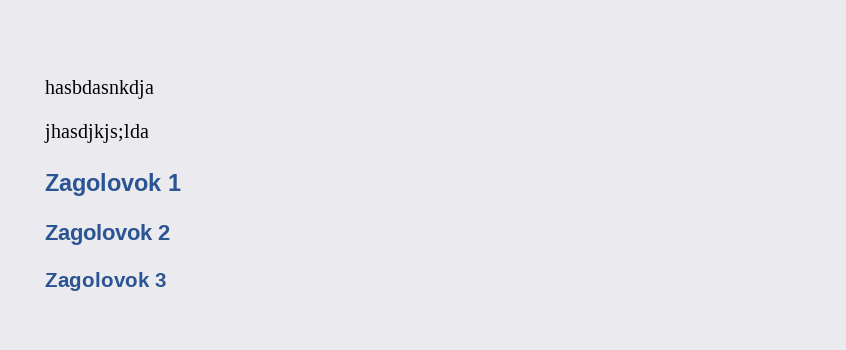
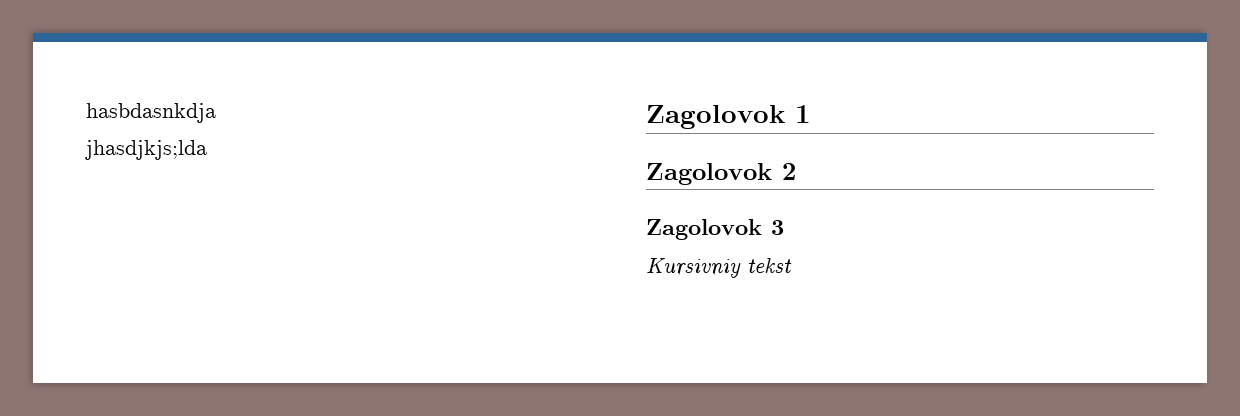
+ Kursivniy tekst

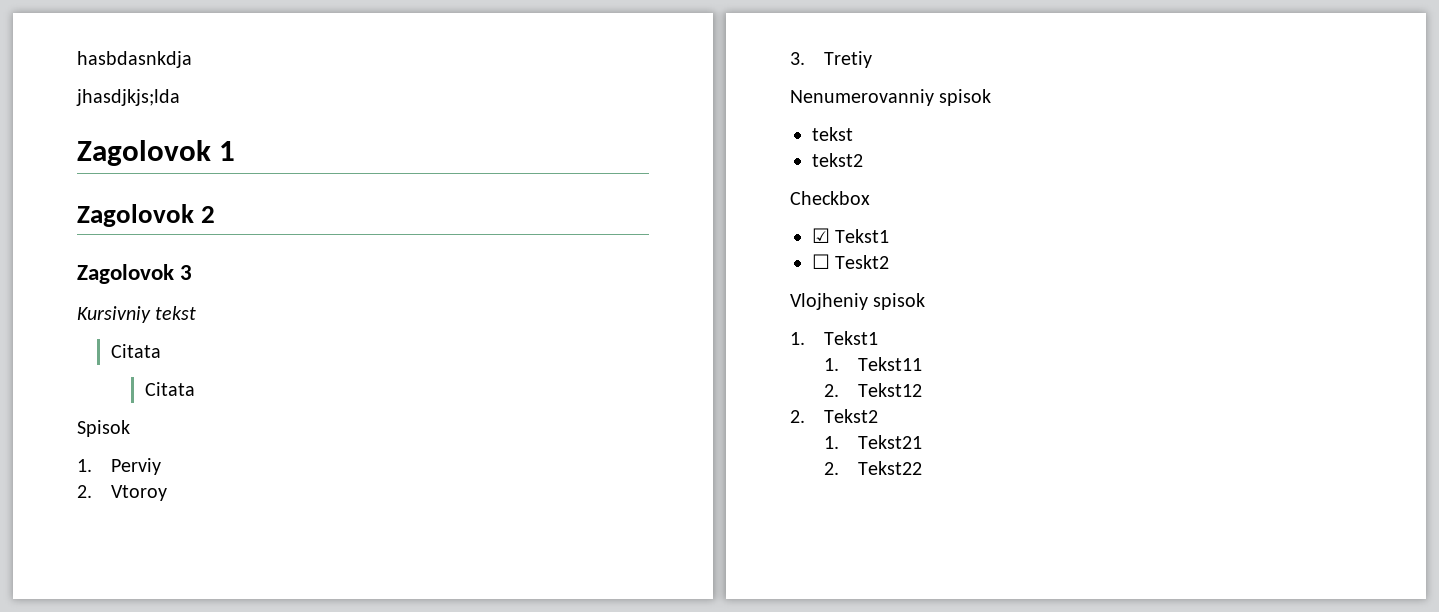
  Kursivniy tekst
+ Citata
+ Citata
+ Spisok
+ 1. Perviy
+ 2. Vtoroy
+ 3. Tretiy
+ Nenumerovanniy spisok
+ tekst
+ tekst2
+ Checkbox
+ ☑ Tekst1
+ ☐ Teskt2
+ Vlojheniy spisok
+ 1. Tekst1
+ 1. Tekst11
+ 2. Tekst12
+ 2. Tekst2
+ 1. Tekst21
+ 2. Tekst22

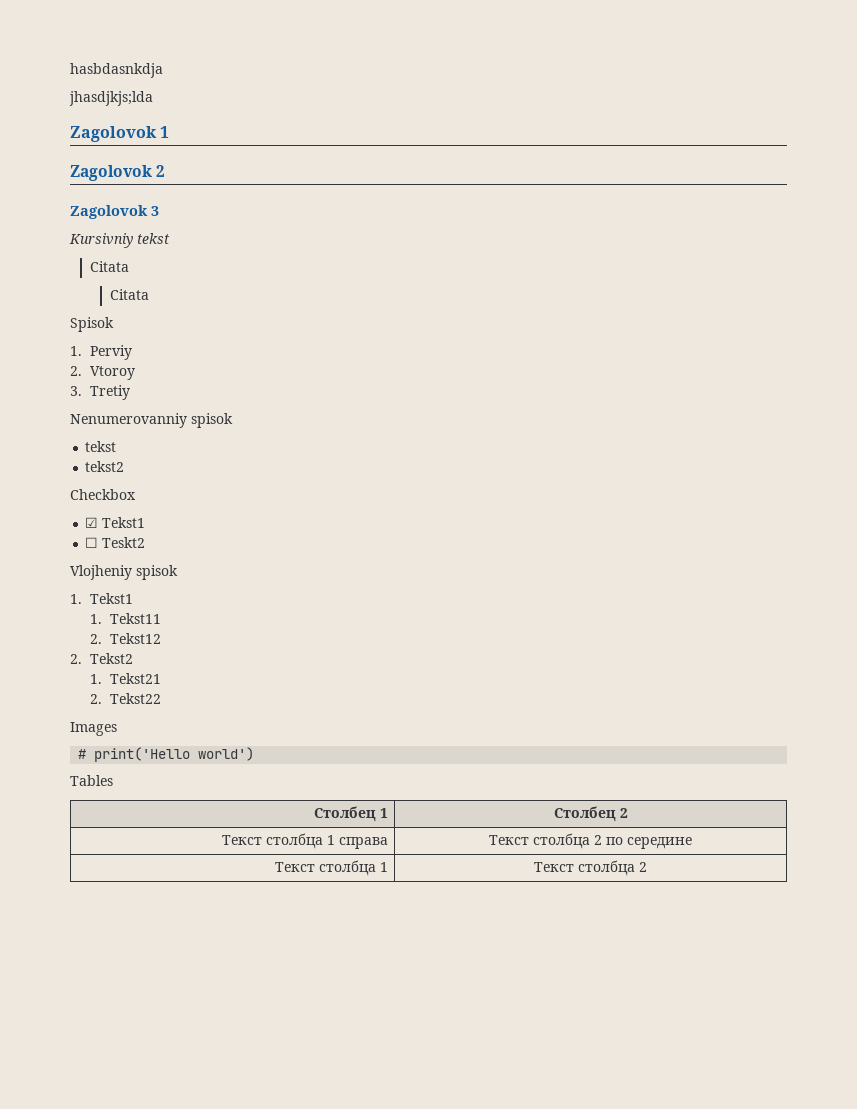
+ Images
+ # print('Hello world')
+ Tables
+ Столбец 1 | Столбец 2
+ Текст столбца 1 справа | Текст столбца 2 по середине
+ Текст столбца 1 | Текст столбца 2

